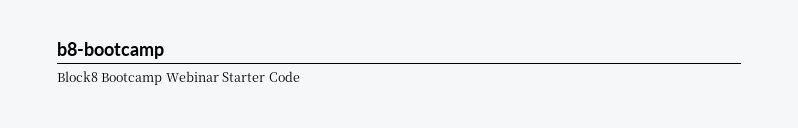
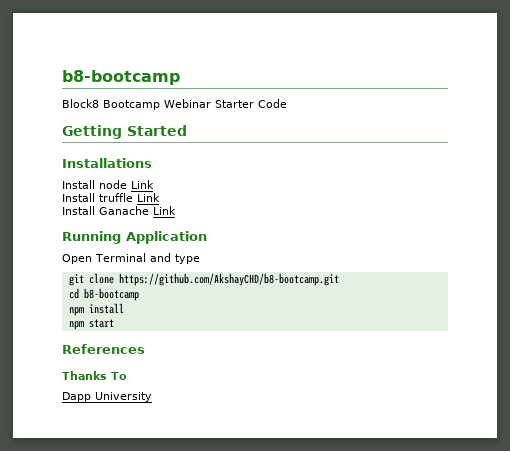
+ Getting Started
+ Installations
+ Install node Link
+ Install truffle Link
+ Install Ganache Link
+ Running Application
+ Open Terminal and type
+ git clone https://github.com/AkshayCHD/b8-bootcamp.git
+ cd b8-bootcamp
+ npm install
+ npm start
+ References
+ Thanks To
+ Dapp University

